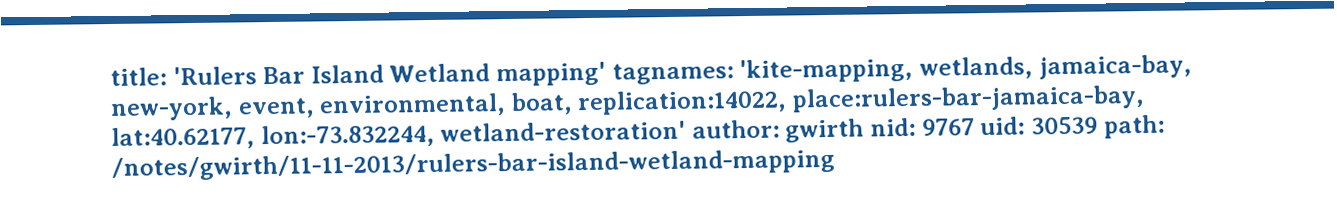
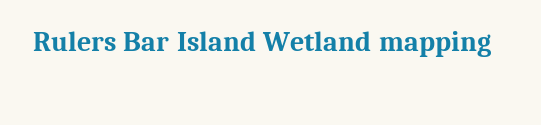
- title: 'Rulers Bar Island Wetland mapping' tagnames: 'kite-mapping, wetlands, jamaica-bay, new-york, event, environmental, boat, replication:14022, place:rulers-bar-jamaica-bay, lat:40.62177, lon:-73.832244, wetland-restoration' author: gwirth nid: 9767 uid: 30539 path: /notes/gwirth/11-11-2013/rulers-bar-island-wetland-mapping
+ Rulers Bar Island Wetland mapping

